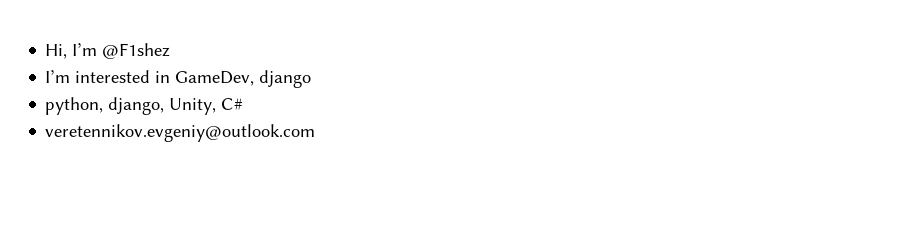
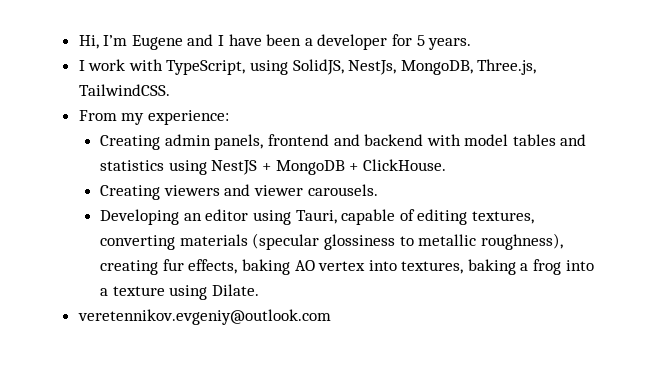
- Hi, I’m @F1shez
- I’m interested in GameDev, django
- python, django, Unity, C#
+ Hi, I’m Eugene and I have been a developer for 5 years.
+ I work with TypeScript, using SolidJS, NestJs, MongoDB, Three.js, TailwindCSS.
+ From my experience:
+ Creating admin panels, frontend and backend with model tables and statistics using NestJS + MongoDB + ClickHouse.
+ Creating viewers and viewer carousels.
+ Developing an editor using Tauri, capable of editing textures, converting materials (specular glossiness to metallic roughness), creating fur effects, baking AO vertex into textures, baking a frog into a texture using Dilate.

